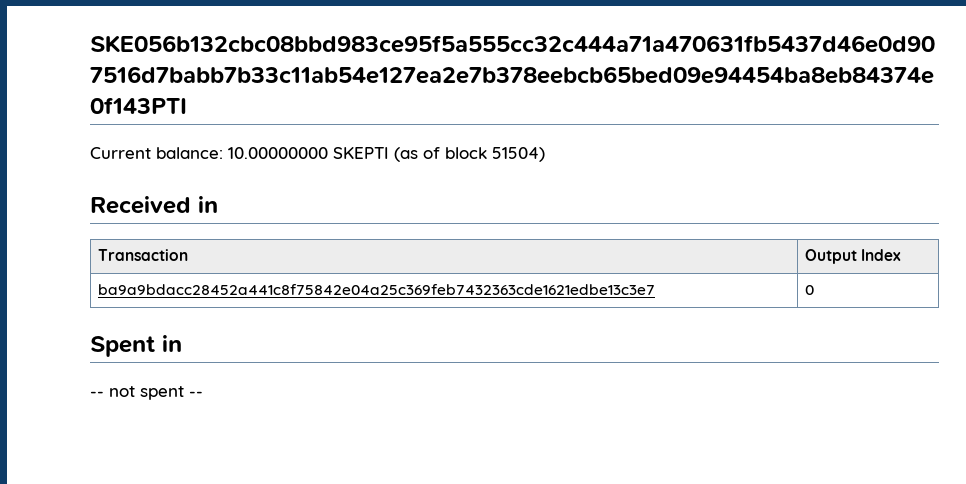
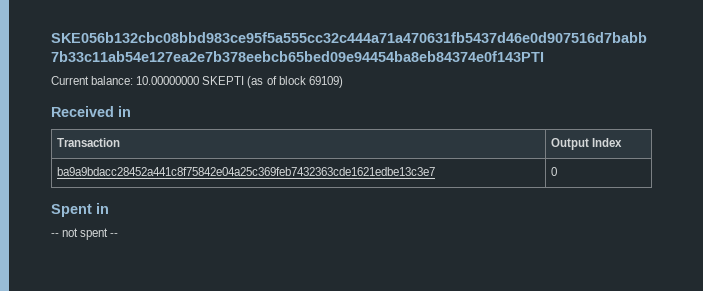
- Current balance: 10.00000000 SKEPTI (as of block 51504)
+ Current balance: 10.00000000 SKEPTI (as of block 69109)

